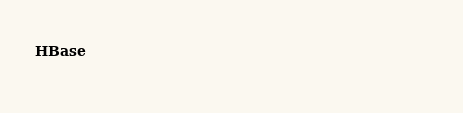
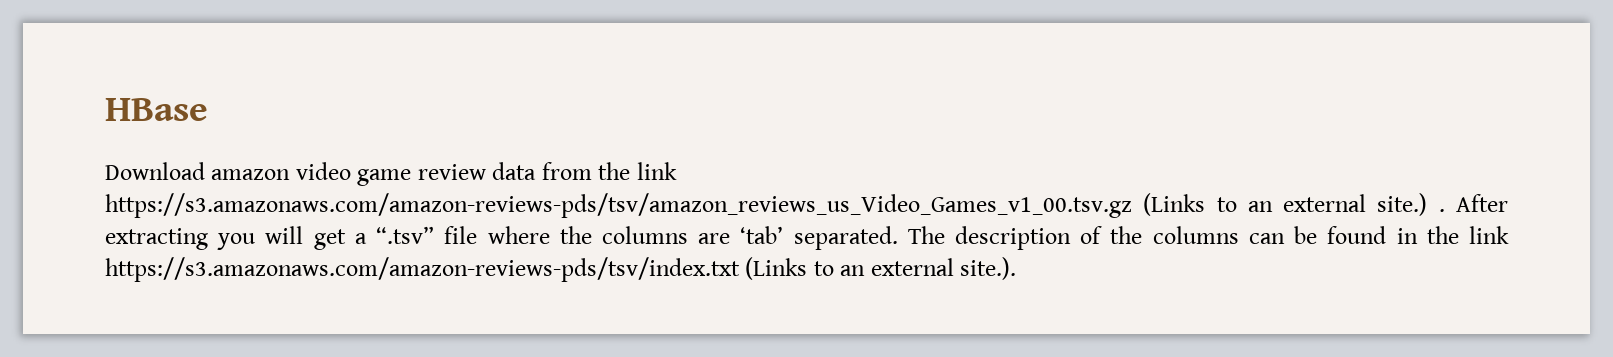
+ Download amazon video game review data from the link https://s3.amazonaws.com/amazon-reviews-pds/tsv/amazon_reviews_us_Video_Games_v1_00.tsv.gz (Links to an external site.) . After extracting you will get a “.tsv” file where the columns are ‘tab’ separated. The description of the columns can be found in the link https://s3.amazonaws.com/amazon-reviews-pds/tsv/index.txt (Links to an external site.).

